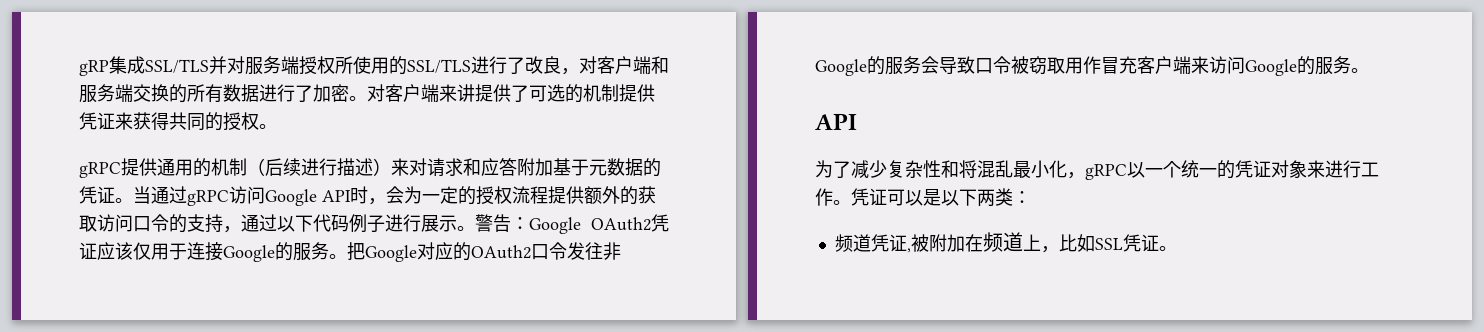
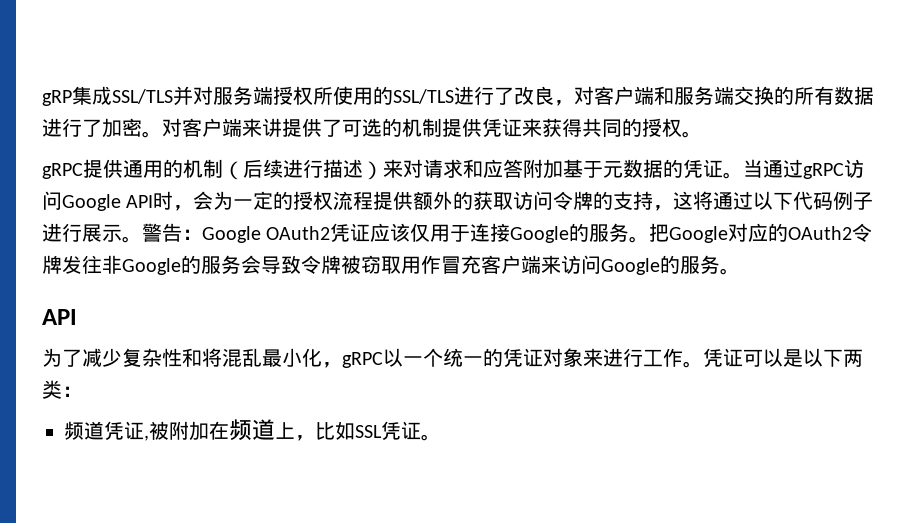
- 当通过gRPC访问Google API时，会为一定的授权流程提供额外的获取访问口令的支持，通过以下代码例子进行展示。
+ 当通过gRPC访问Google API时，会为一定的授权流程提供额外的获取访问令牌的支持，这将通过以下代码例子进行展示。
- 把Google对应的OAuth2口令发往非Google的服务会导致口令被窃取用作冒充客户端来访问Google的服务。
+ 把Google对应的OAuth2令牌发往非Google的服务会导致令牌被窃取用作冒充客户端来访问Google的服务。

